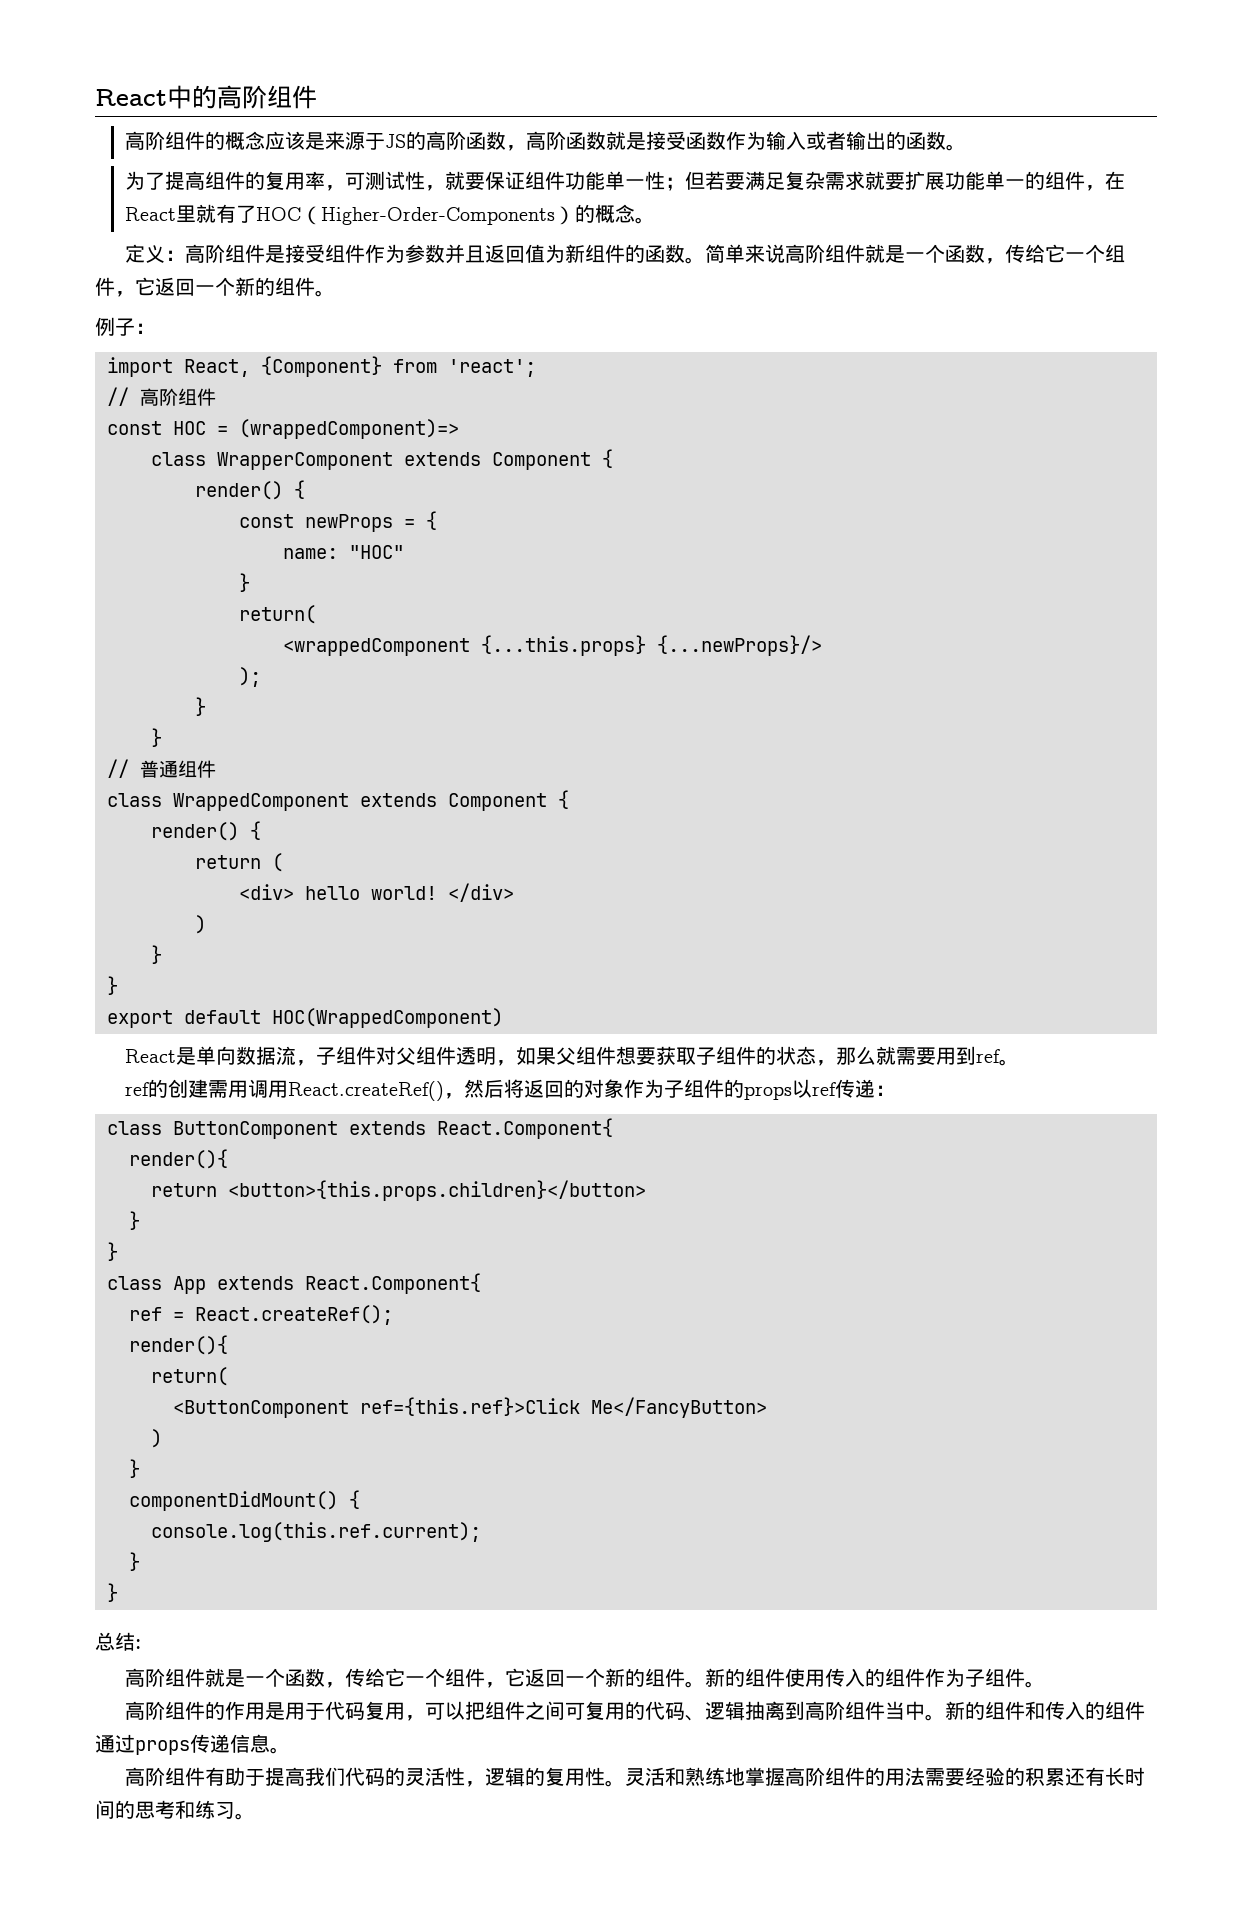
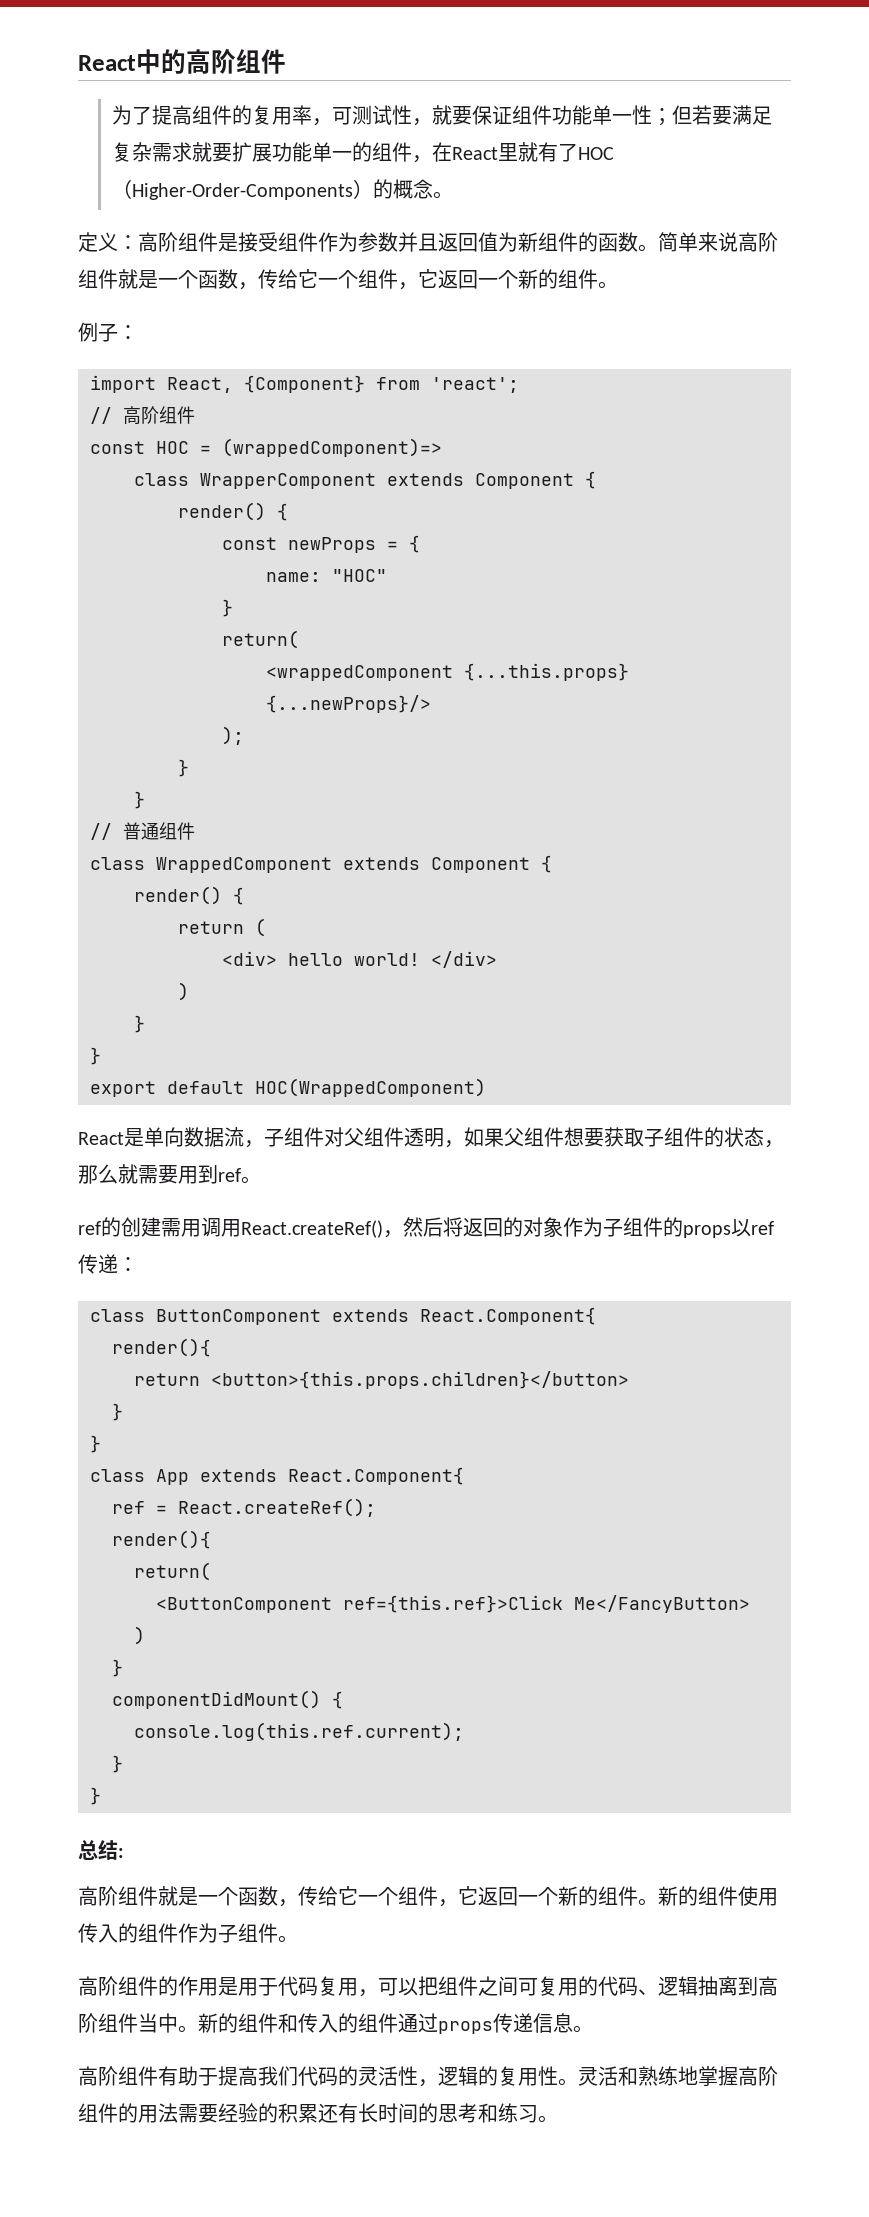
- 高阶组件的概念应该是来源于JS的高阶函数，高阶函数就是接受函数作为输入或者输出的函数。

